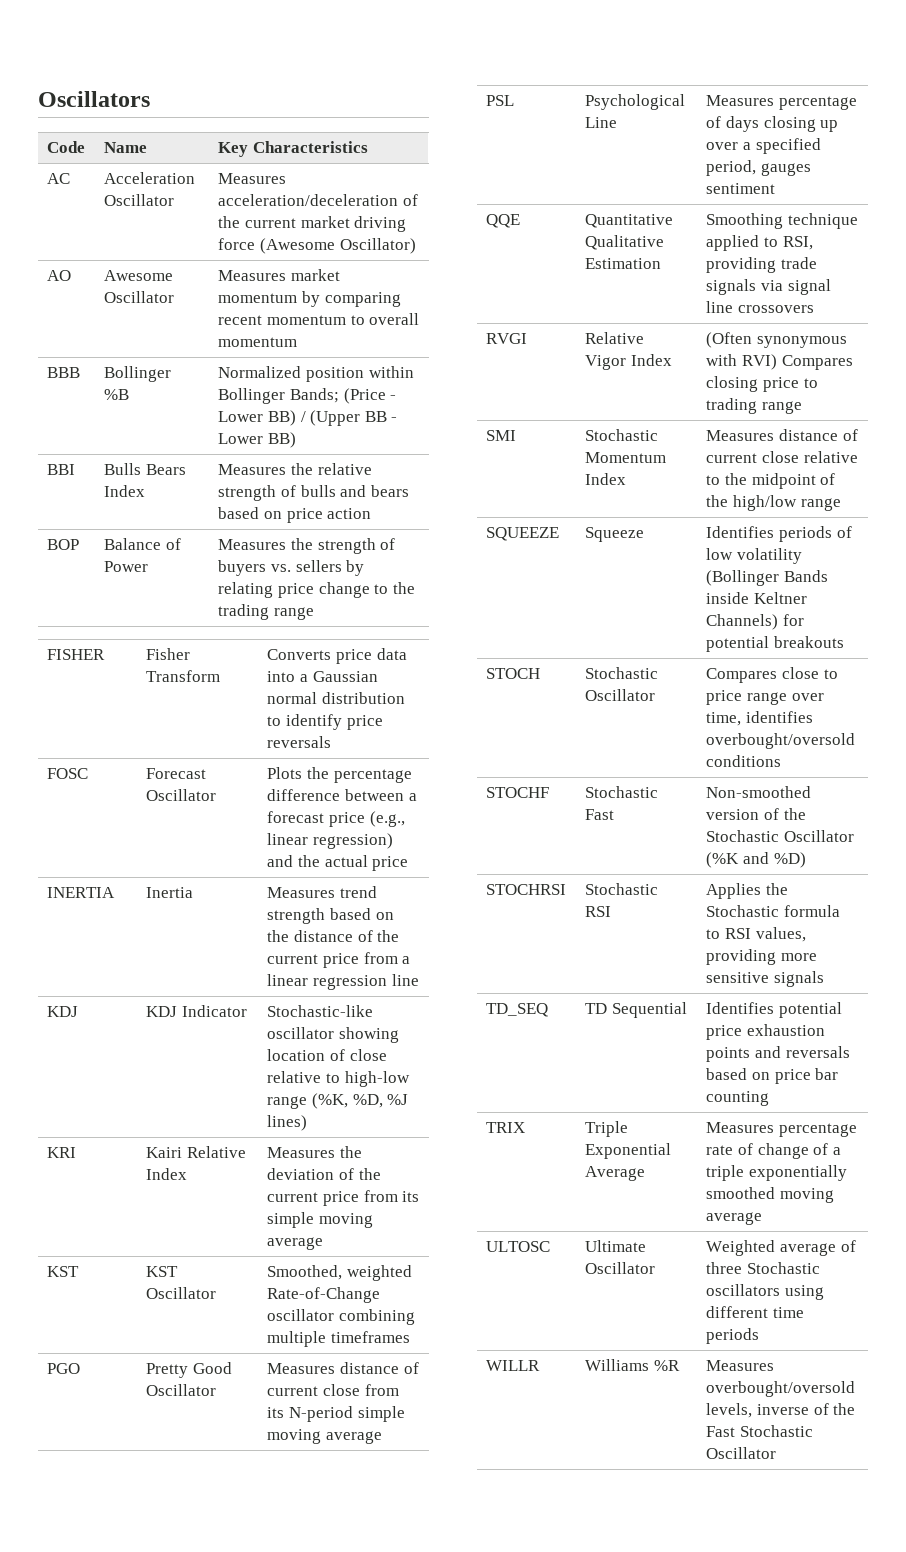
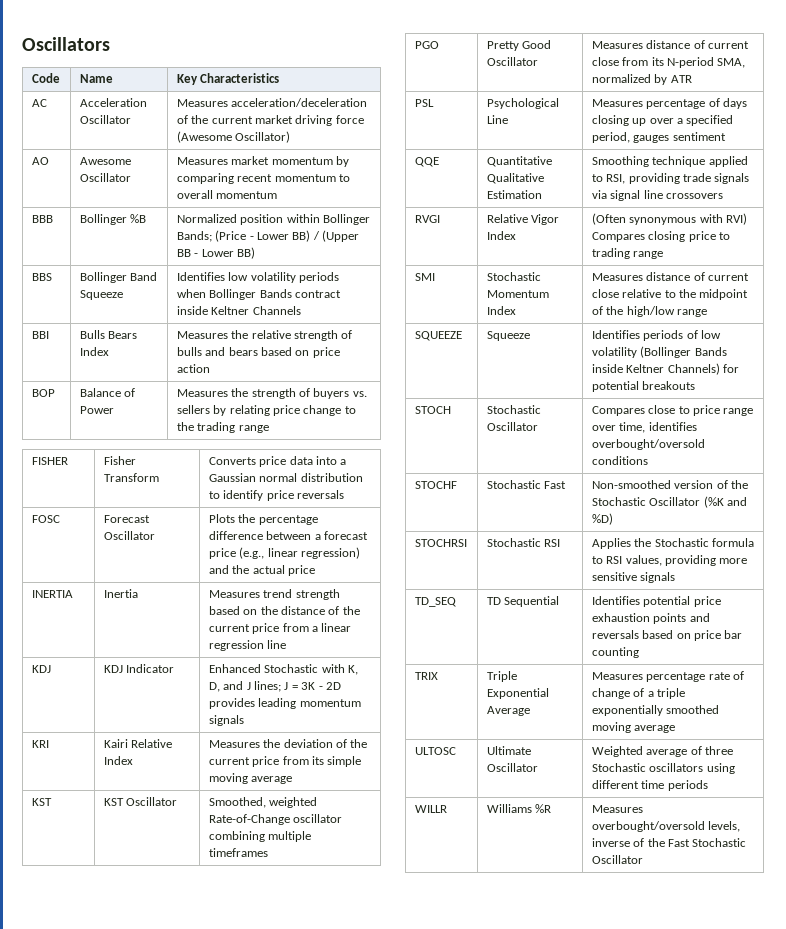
+ BBS | Bollinger Band Squeeze | Identifies low volatility periods when Bollinger Bands contract inside Keltner Channels
- KDJ | KDJ Indicator | Stochastic-like oscillator showing location of close relative to high-low range (%K, %D, %J lines)
+ KDJ | KDJ Indicator | Enhanced Stochastic with K, D, and J lines; J = 3K - 2D provides leading momentum signals
- PGO | Pretty Good Oscillator | Measures distance of current close from its N-period simple moving average
+ PGO | Pretty Good Oscillator | Measures distance of current close from its N-period SMA, normalized by ATR

